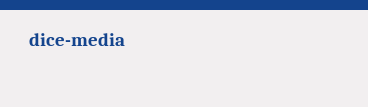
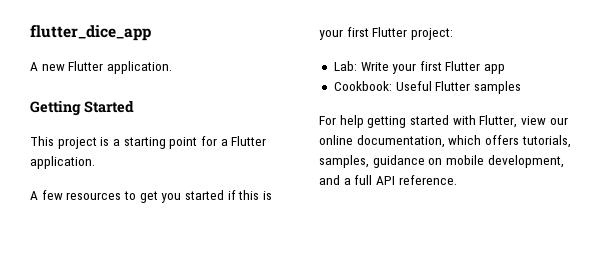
- dice-media
+ flutter_dice_app
+ A new Flutter application.
+ Getting Started
+ This project is a starting point for a Flutter application.
+ A few resources to get you started if this is your first Flutter project:
+ Lab: Write your first Flutter app
+ Cookbook: Useful Flutter samples
+ For help getting started with Flutter, view our online documentation, which offers tutorials, samples, guidance on mobile development, and a full API reference.

